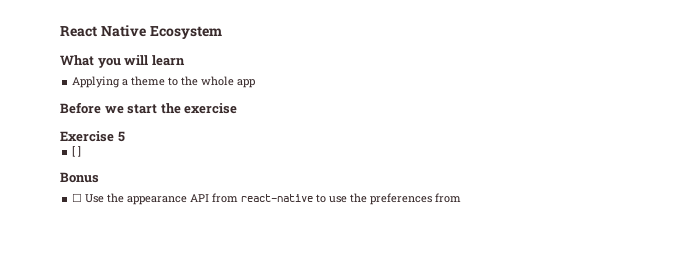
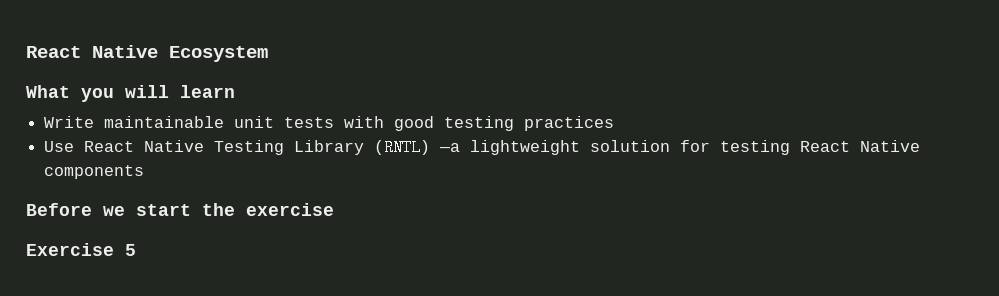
- Applying a theme to the whole app
+ Write maintainable unit tests with good testing practices
+ Use React Native Testing Library (RNTL) —a lightweight solution for testing React Native components
- [ ]
- Bonus
- ☐ Use the appearance API from react-native to use the preferences from

